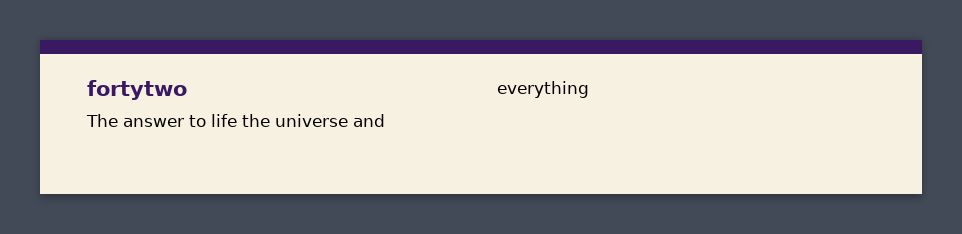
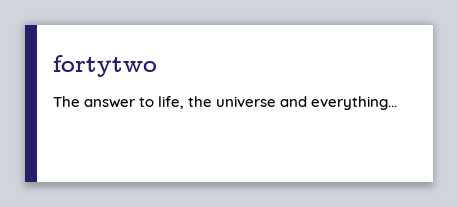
- The answer to life the universe and everything
+ The answer to life, the universe and everything...

